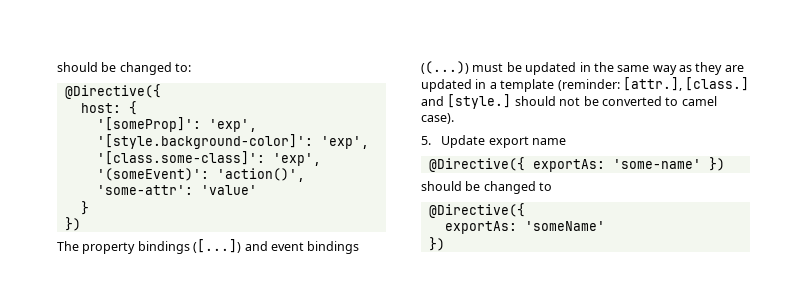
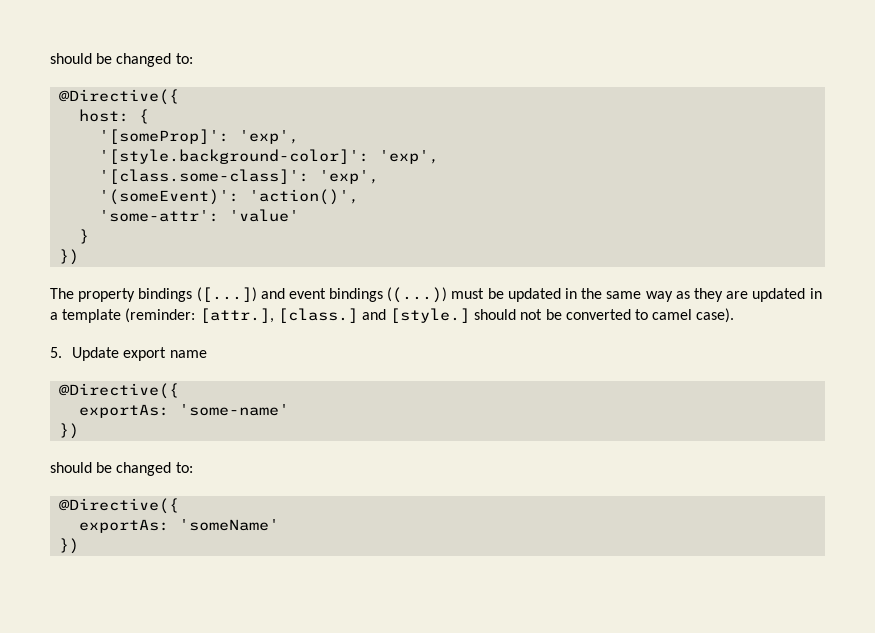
  5. Update export name
- @Directive({ exportAs: 'some-name' })
- should be changed to
+ @Directive({
+ exportAs: 'some-name'
+ })
+ should be changed to:

